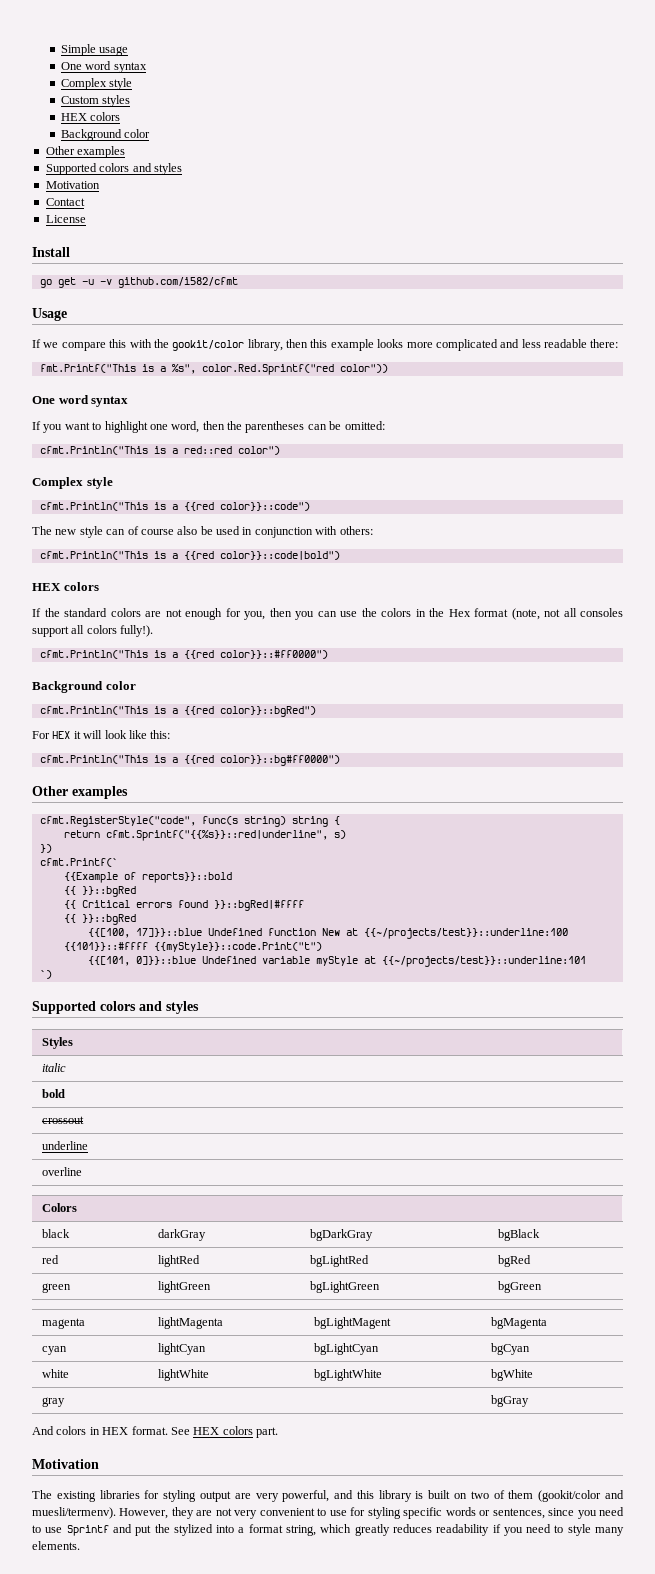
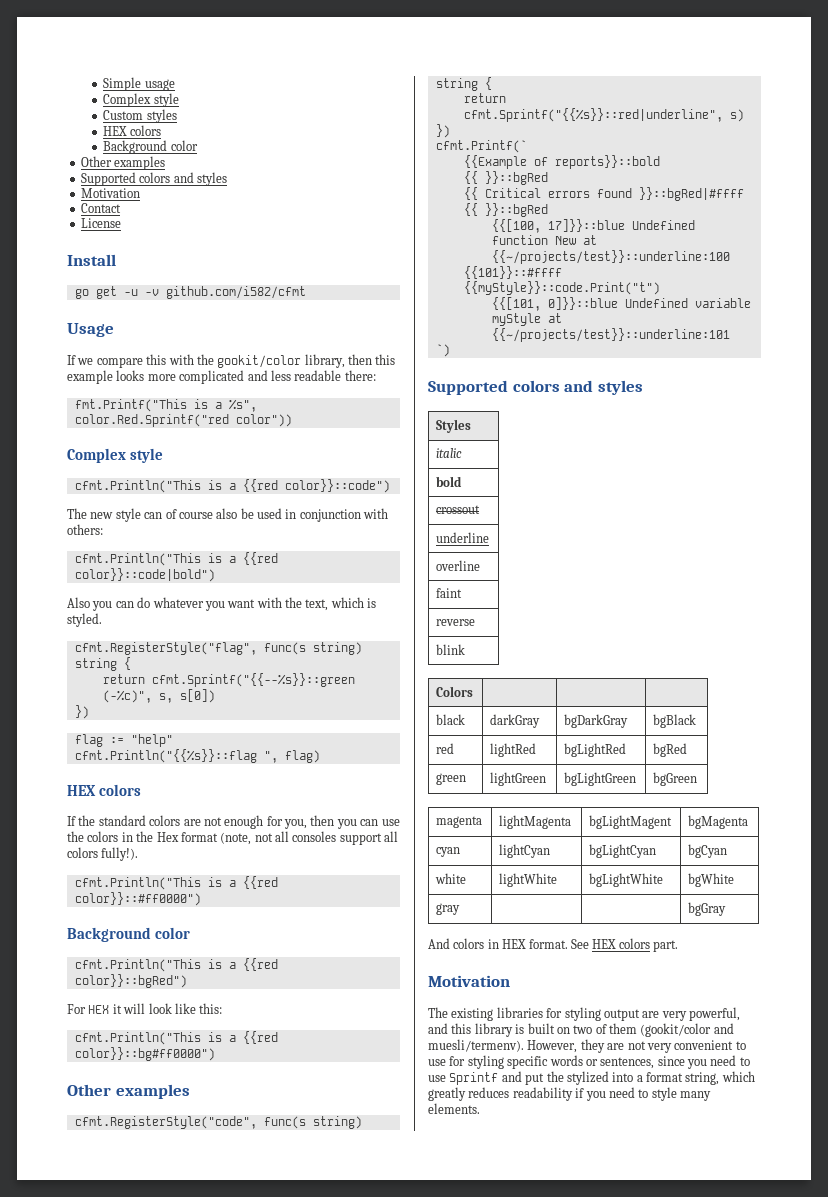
  Simple usage
- One word syntax
  fmt.Printf("This is a %s", color.Red.Sprintf("red color"))
- One word syntax
- If you want to highlight one word, then the parentheses can be omitted:
- cfmt.Println("This is a red::red color")
+ Also you can do whatever you want with the text, which is styled.
+ cfmt.RegisterStyle("flag", func(s string) string {
+ return cfmt.Sprintf("{{--%s}}::green (-%c)", s, s[0])
+ })
+ flag := "help"
+ cfmt.Println("{{%s}}::flag ", flag)
+ faint
+ reverse
+ blink

